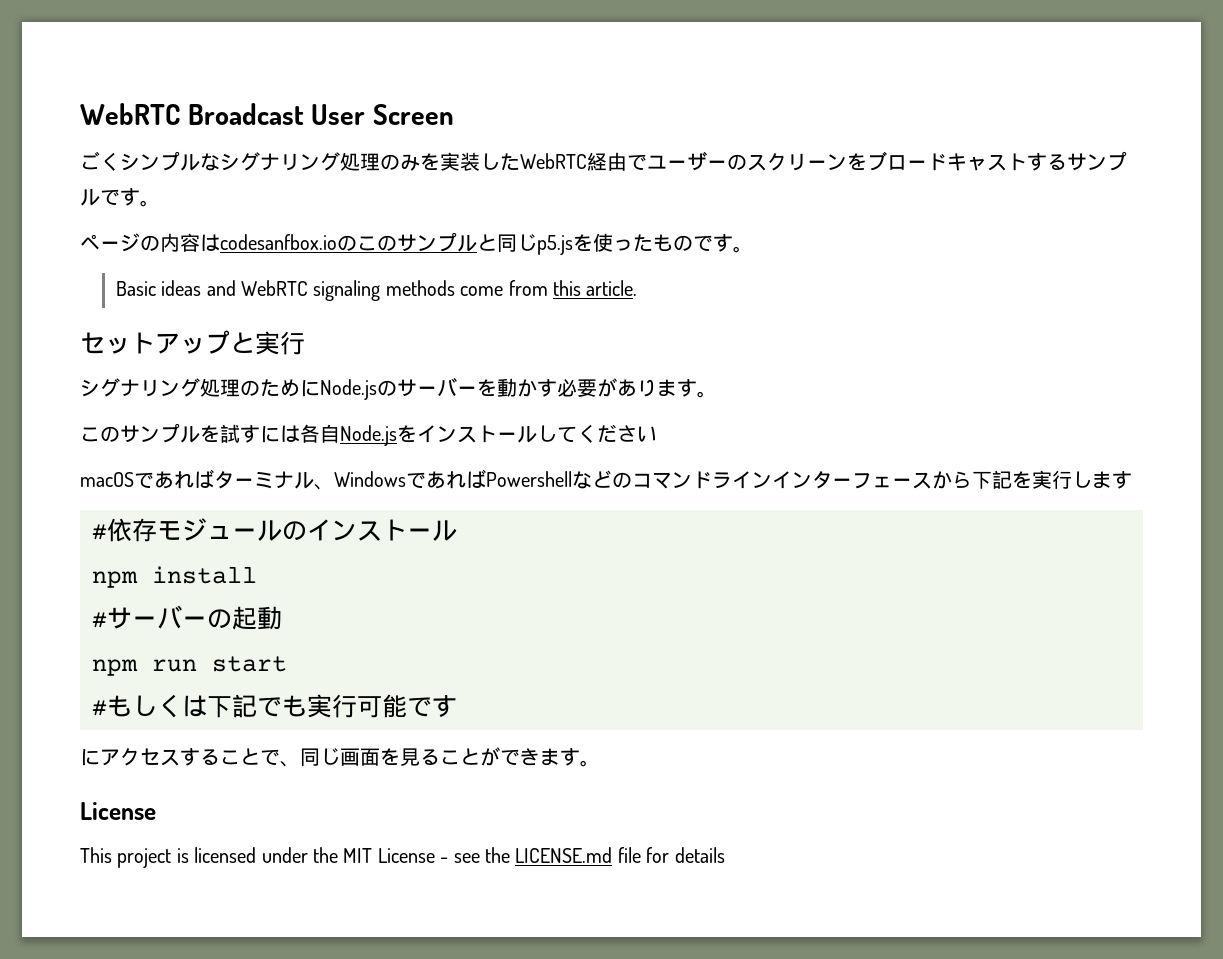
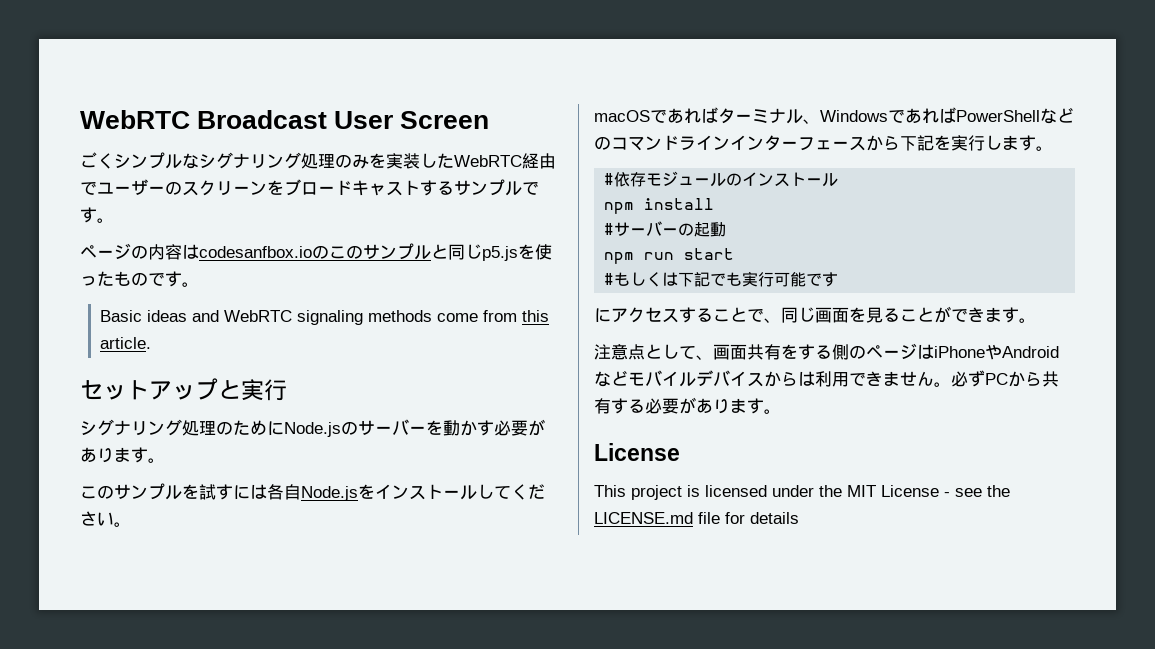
- このサンプルを試すには各自Node.jsをインストールしてください
+ このサンプルを試すには各自Node.jsをインストールしてください。
- macOSであればターミナル、WindowsであればPowershellなどのコマンドラインインターフェースから下記を実行します
+ macOSであればターミナル、WindowsであればPowerShellなどのコマンドラインインターフェースから下記を実行します。
+ 注意点として、画面共有をする側のページはiPhoneやAndroidなどモバイルデバイスからは利用できません。必ずPCから共有する必要があります。

